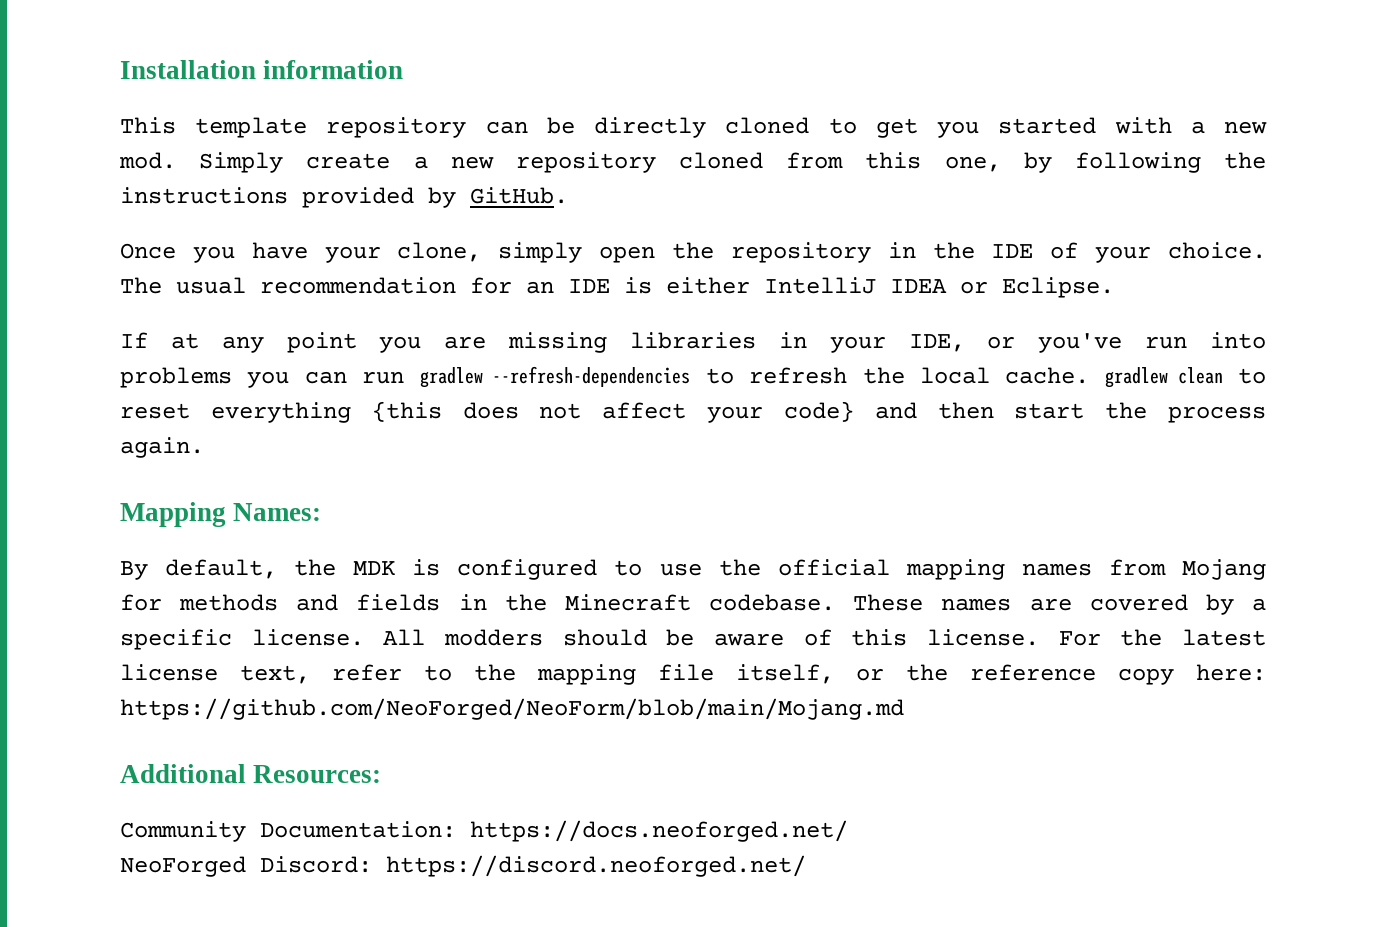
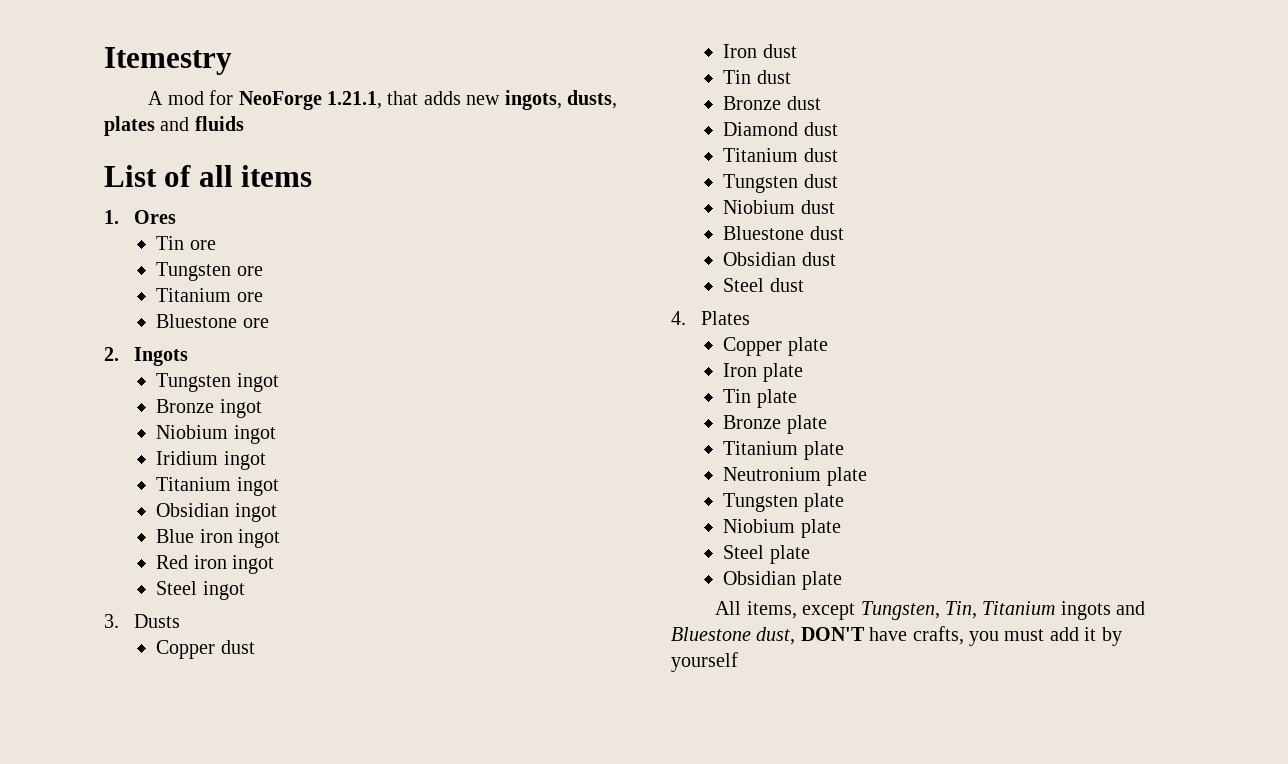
- Installation information
- This template repository can be directly cloned to get you started with a new mod. Simply create a new repository cloned from this one, by following the instructions provided by GitHub.
- Once you have your clone, simply open the repository in the IDE of your choice. The usual recommendation for an IDE is either IntelliJ IDEA or Eclipse.
- If at any point you are missing libraries in your IDE, or you've run into problems you can run gradlew --refresh-dependencies to refresh the local cache. gradlew clean to reset everything {this does not affect your code} and then start the process again.
- Mapping Names:
- By default, the MDK is configured to use the official mapping names from Mojang for methods and fields in the Minecraft codebase. These names are covered by a specific license. All modders should be aware of this license. For the latest license text, refer to the mapping file itself, or the reference copy here: https://github.com/NeoForged/NeoForm/blob/main/Mojang.md
- Additional Resources:
- Community Documentation: https://docs.neoforged.net/
- NeoForged Discord: https://discord.neoforged.net/
+ Itemestry
+ A mod for NeoForge 1.21.1, that adds new ingots, dusts, plates and fluids
+ List of all items
+ 1. Ores
+ Tin ore
+ Tungsten ore
+ Titanium ore
+ Bluestone ore
+ 2. Ingots
+ Tungsten ingot
+ Bronze ingot
+ Niobium ingot
+ Iridium ingot
+ Titanium ingot
+ Obsidian ingot
+ Blue iron ingot
+ Red iron ingot
+ Steel ingot
+ 3. Dusts
+ Copper dust
+ Iron dust
+ Tin dust
+ Bronze dust
+ Diamond dust
+ Titanium dust
+ Tungsten dust
+ Niobium dust
+ Bluestone dust
+ Obsidian dust
+ Steel dust
+ 4. Plates
+ Copper plate
+ Iron plate
+ Tin plate
+ Bronze plate
+ Titanium plate
+ Neutronium plate
+ Tungsten plate
+ Niobium plate
+ Steel plate
+ Obsidian plate
+ All items, except Tungsten, Tin, Titanium ingots and Bluestone dust, DON'T have crafts, you must add it by yourself

